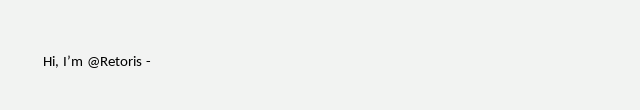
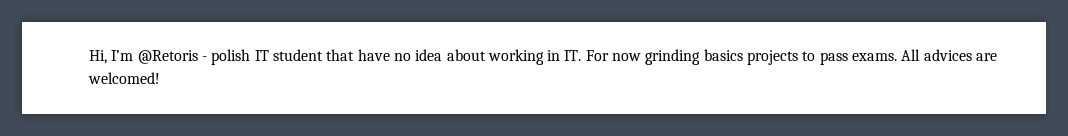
- Hi, I’m @Retoris -
+ Hi, I’m @Retoris - polish IT student that have no idea about working in IT. For now grinding basics projects to pass exams. All advices are welcomed!

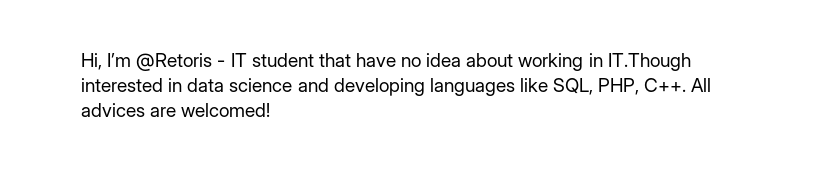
- Hi, I’m @Retoris - polish IT student that have no idea about working in IT. For now grinding basics projects to pass exams. All advices are welcomed!
+ Hi, I’m @Retoris - IT student that have no idea about working in IT.Though interested in data science and developing languages like SQL, PHP, C++. All advices are welcomed!

